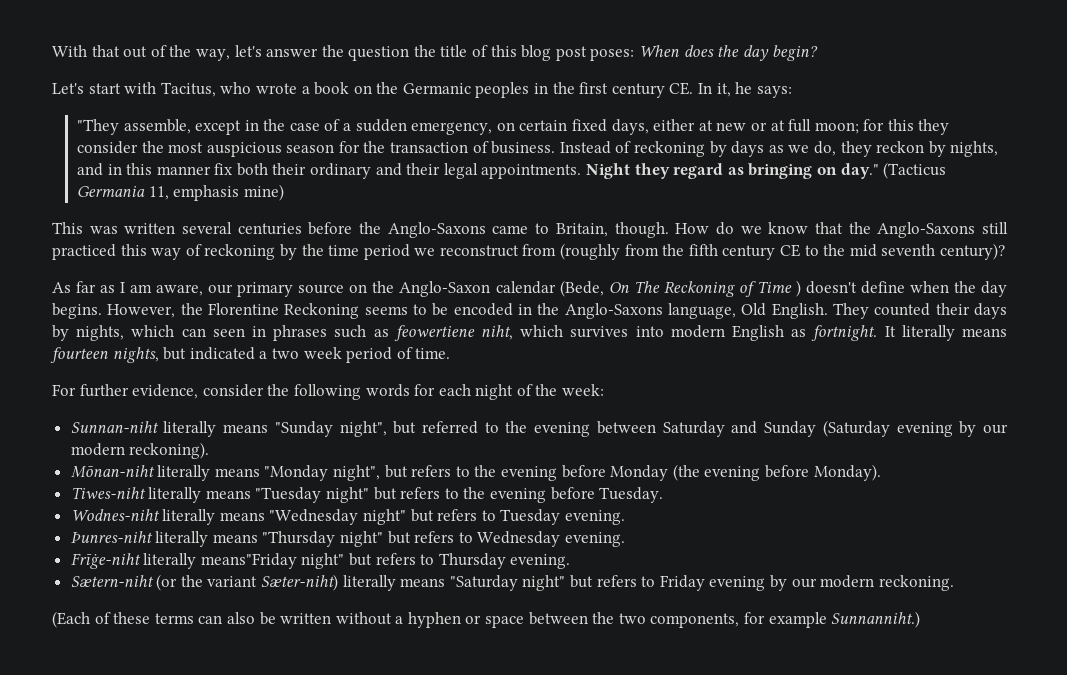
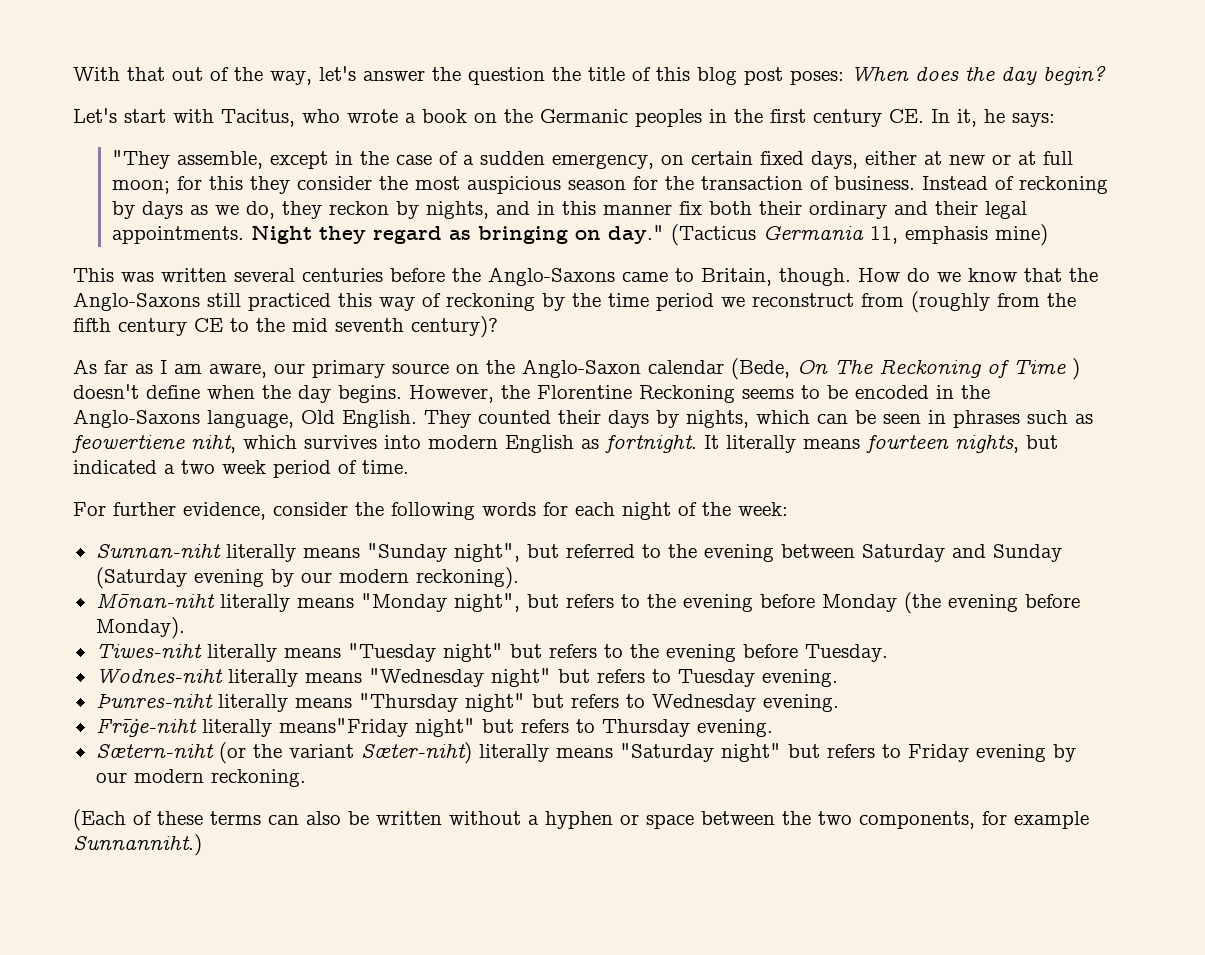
- They counted their days by nights, which can seen in phrases such as feowertiene niht, which survives into modern English as fortnight.
+ They counted their days by nights, which can be seen in phrases such as feowertiene niht, which survives into modern English as fortnight.

